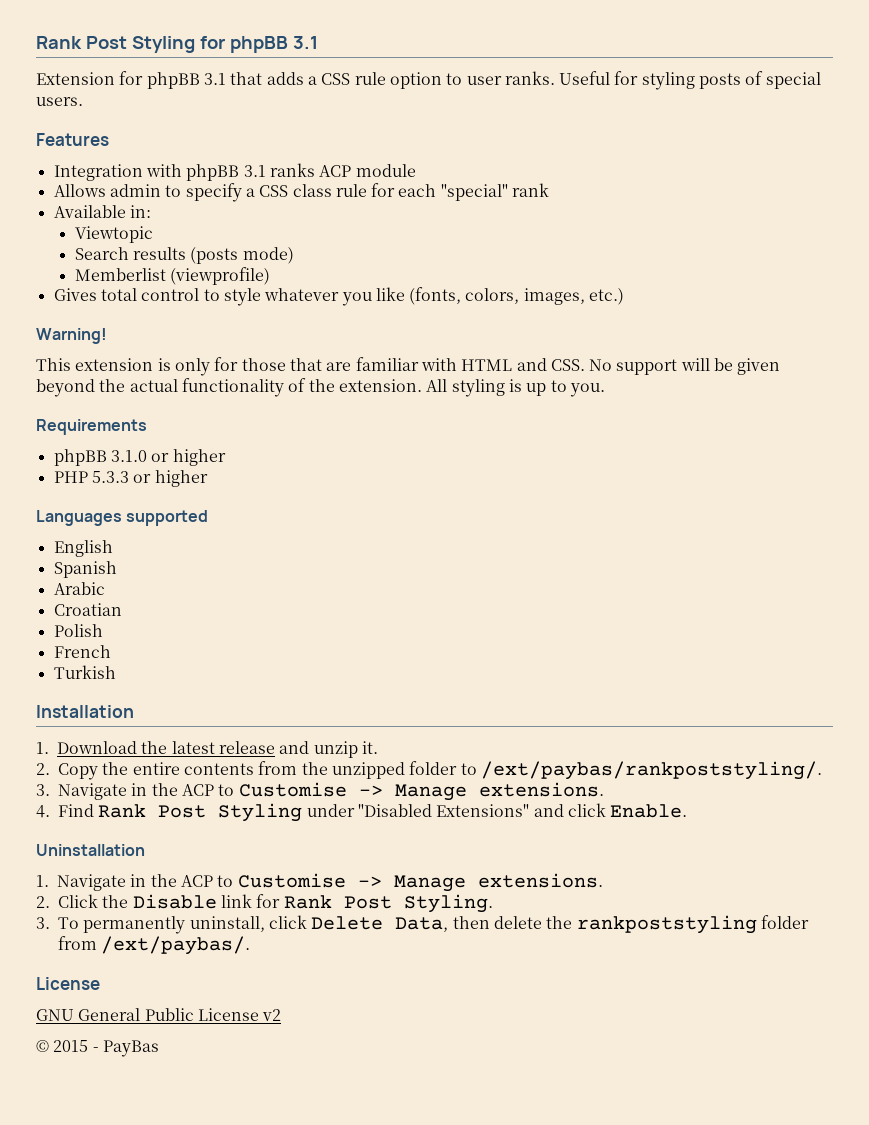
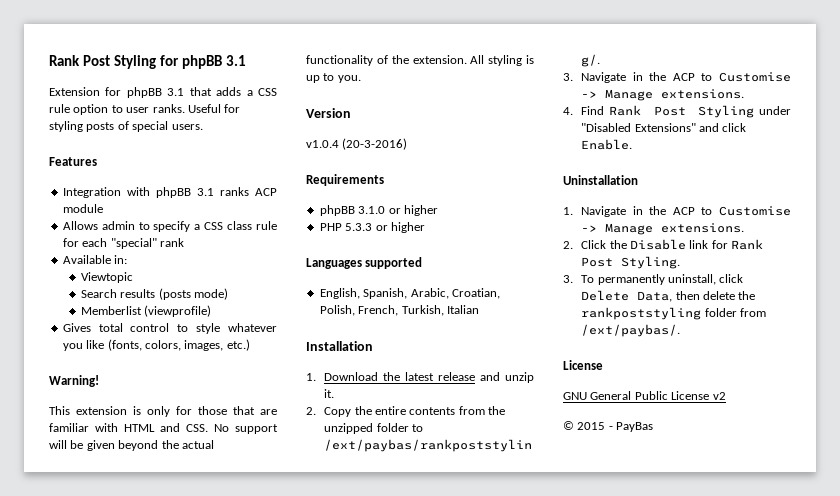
+ Version
+ v1.0.4 (20-3-2016)
- English
- Spanish
- Arabic
- Croatian
- Polish
- French
- Turkish
+ English, Spanish, Arabic, Croatian, Polish, French, Turkish, Italian

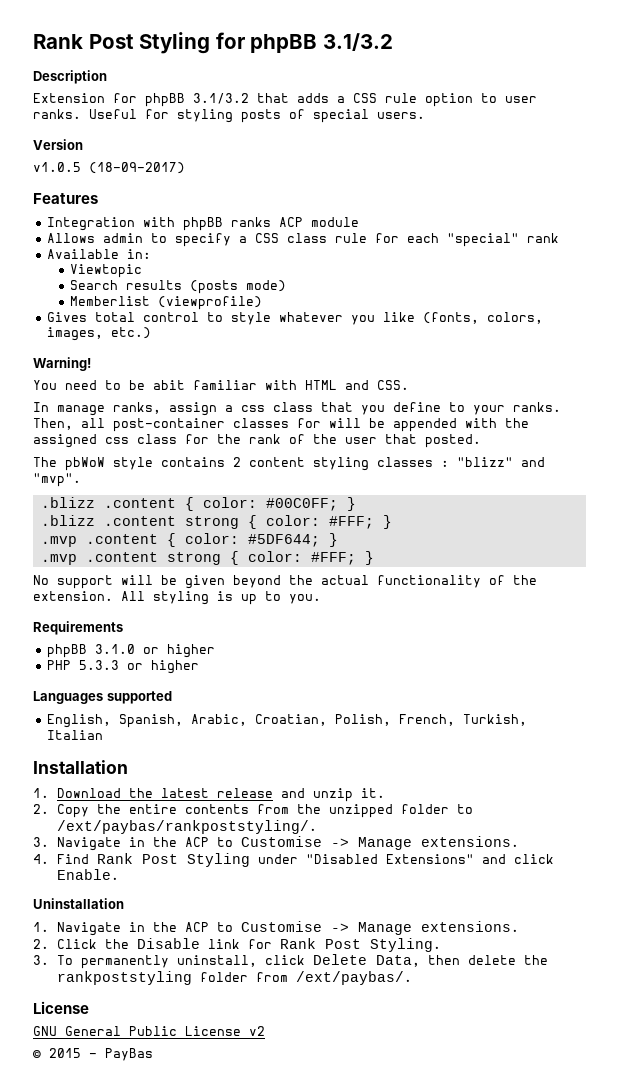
- Rank Post Styling for phpBB 3.1
+ Rank Post Styling for phpBB 3.1/3.2
+ Description
- Extension for phpBB 3.1 that adds a CSS rule option to user ranks.
+ Extension for phpBB 3.1/3.2 that adds a CSS rule option to user ranks.
+ Version
+ v1.0.5 (18-09-2017)
- Integration with phpBB 3.1 ranks ACP module
+ Integration with phpBB ranks ACP module
- This extension is only for those that are familiar with HTML and CSS. No support will be given beyond the actual functionality of the extension.
+ You need to be abit familiar with HTML and CSS.
+ In manage ranks, assign a css class that you define to your ranks. Then, all post-container classes for will be appended with the assigned css class for the rank of the user that posted.
+ The pbWoW style contains 2 content styling classes : "blizz" and "mvp".
+ .blizz .content { color: #00C0FF; }
+ .blizz .content strong { color: #FFF; }
+ .mvp .content { color: #5DF644; }
+ .mvp .content strong { color: #FFF; }
+ No support will be given beyond the actual functionality of the extension.
- Version
- v1.0.4 (20-3-2016)

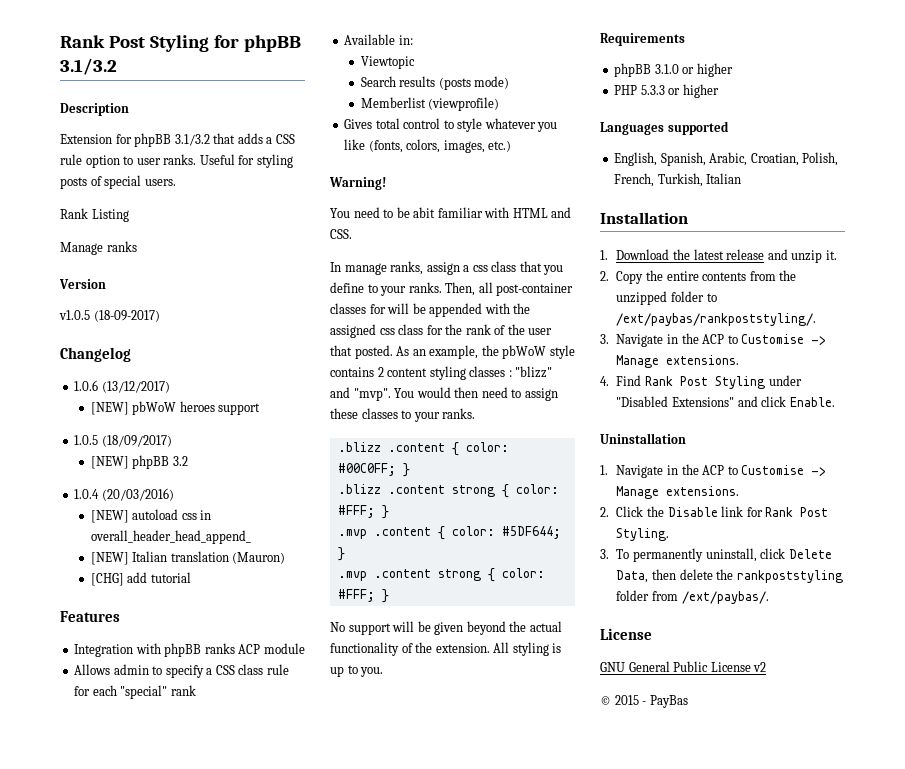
+ Rank Listing
+ Manage ranks
+ Changelog
+ 1.0.6 (13/12/2017)
+ [NEW] pbWoW heroes support
+ 1.0.5 (18/09/2017)
+ [NEW] phpBB 3.2
+ 1.0.4 (20/03/2016)
+ [NEW] autoload css in overall_header_head_append_
+ [NEW] Italian translation (Mauron)
+ [CHG] add tutorial
- Then, all post-container classes for will be appended with the assigned css class for the rank of the user that posted.
- The pbWoW style contains 2 content styling classes : "blizz" and "mvp".
+ Then, all post-container classes for will be appended with the assigned css class for the rank of the user that posted. As an example, the pbWoW style contains 2 content styling classes : "blizz" and "mvp". You would then need to assign these classes to your ranks.

